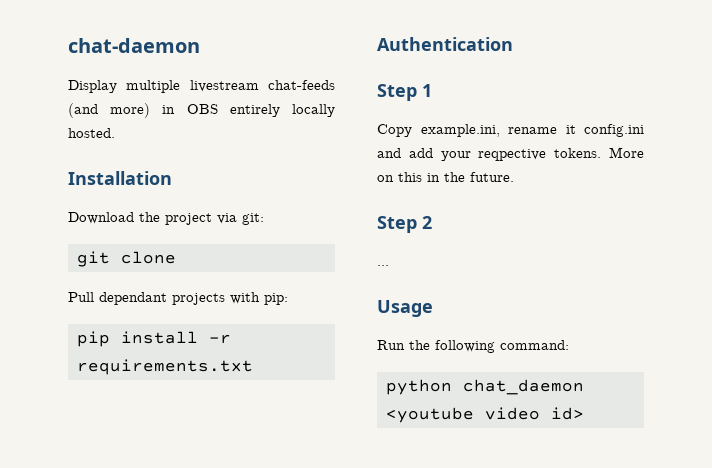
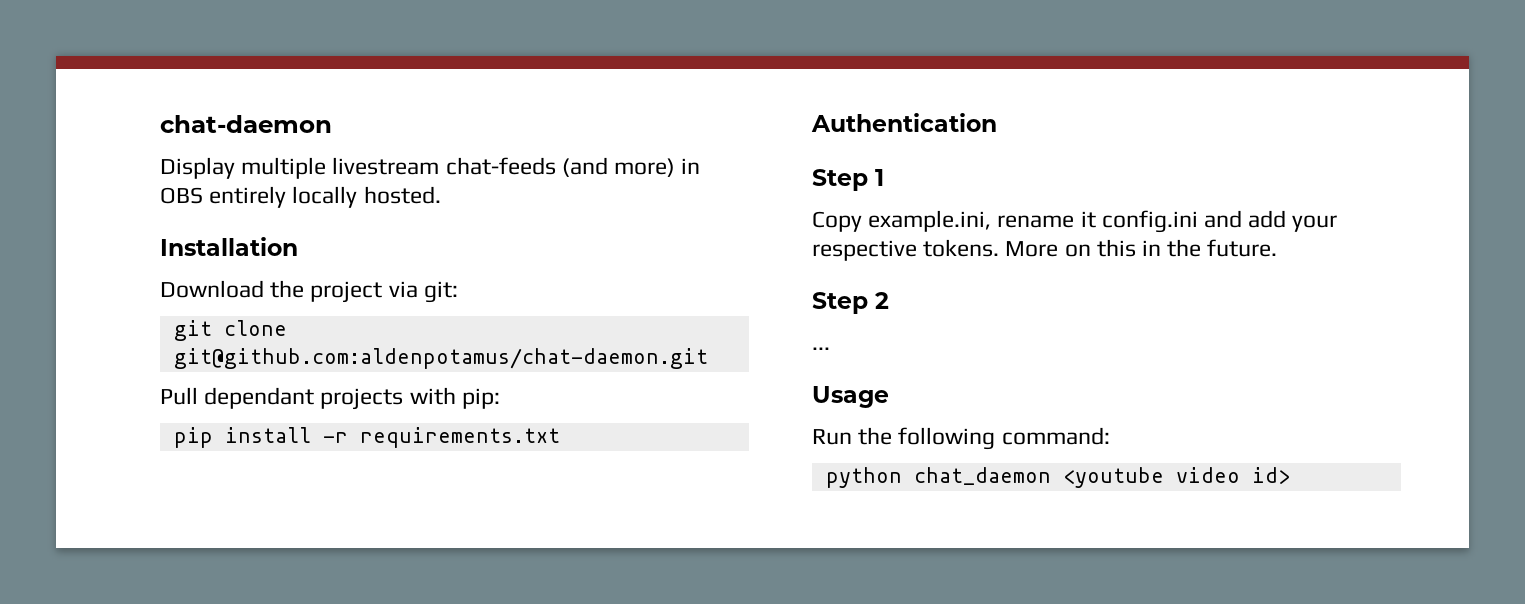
- git clone
+ git clone git@github.com:aldenpotamus/chat-daemon.git
- Copy example.ini, rename it config.ini and add your reqpective tokens.
+ Copy example.ini, rename it config.ini and add your respective tokens.

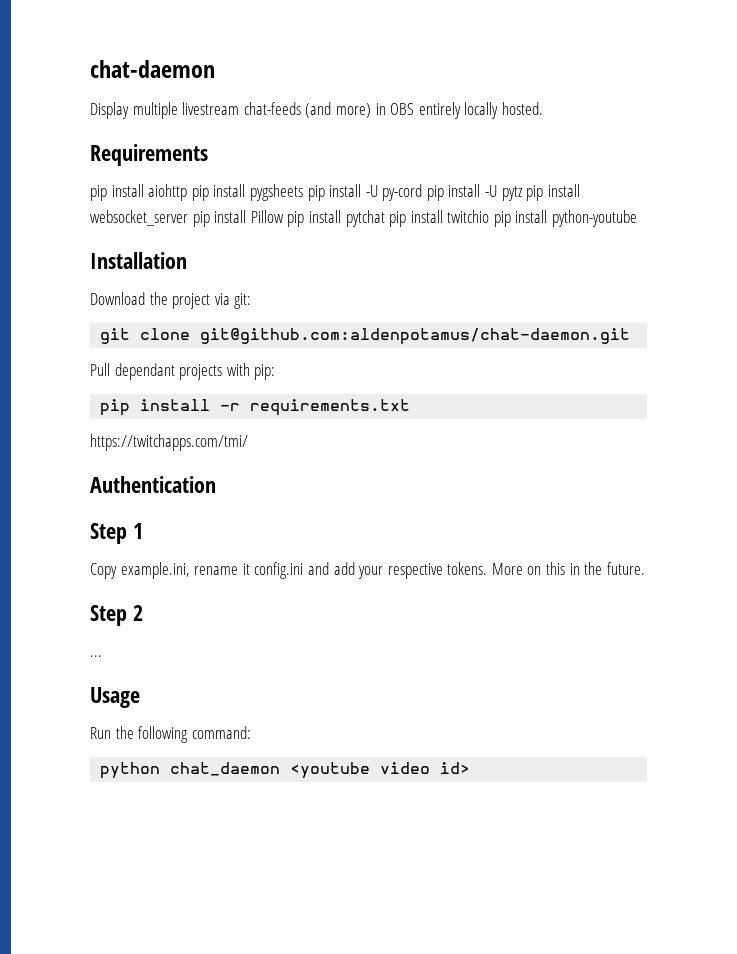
+ Requirements
+ pip install aiohttp pip install pygsheets pip install -U py-cord pip install -U pytz pip install websocket_server pip install Pillow pip install pytchat pip install twitchio pip install python-youtube
+ https://twitchapps.com/tmi/

